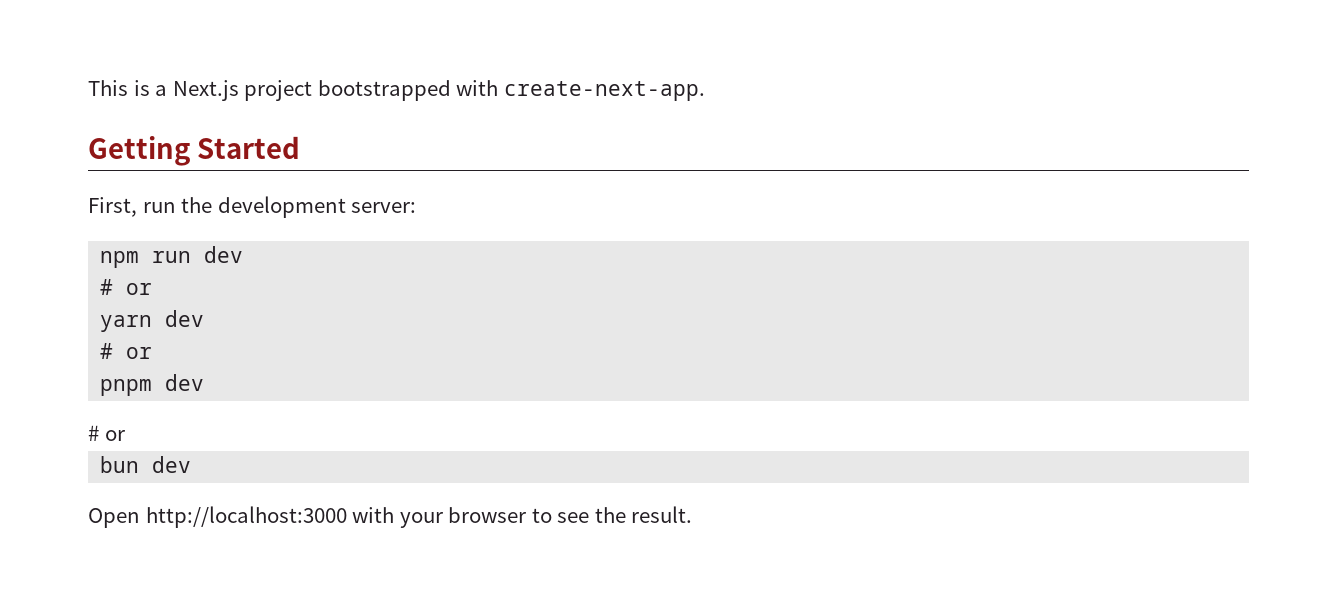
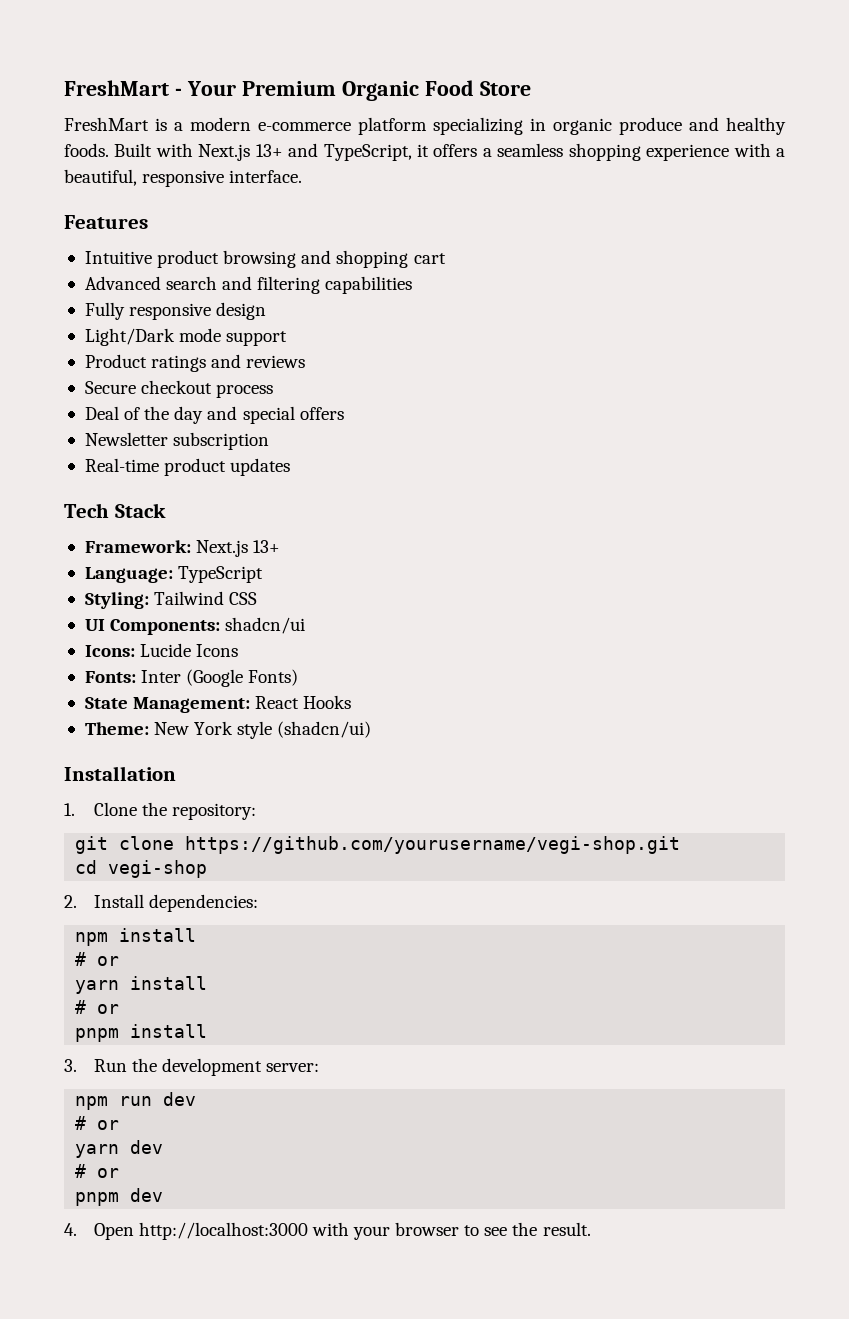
- This is a Next.js project bootstrapped with create-next-app.
- Getting Started
- First, run the development server:
+ FreshMart - Your Premium Organic Food Store
+ FreshMart is a modern e-commerce platform specializing in organic produce and healthy foods. Built with Next.js 13+ and TypeScript, it offers a seamless shopping experience with a beautiful, responsive interface.
+ Features
+ Intuitive product browsing and shopping cart
+ Advanced search and filtering capabilities
+ Fully responsive design
+ Light/Dark mode support
+ Product ratings and reviews
+ Secure checkout process
+ Deal of the day and special offers
+ Newsletter subscription
+ Real-time product updates
+ Tech Stack
+ Framework: Next.js 13+
+ Language: TypeScript
+ Styling: Tailwind CSS
+ UI Components: shadcn/ui
+ Icons: Lucide Icons
+ Fonts: Inter (Google Fonts)
+ State Management: React Hooks
+ Theme: New York style (shadcn/ui)
+ Installation
+ 1. Clone the repository:
+ git clone https://github.com/yourusername/vegi-shop.git
+ cd vegi-shop
+ 2. Install dependencies:
+ npm install
+ # or
+ yarn install
+ # or
+ pnpm install
+ 3. Run the development server:
  pnpm dev
- # or
- bun dev
- Open http://localhost:3000 with your browser to see the result.
+ 4. Open http://localhost:3000 with your browser to see the result.

